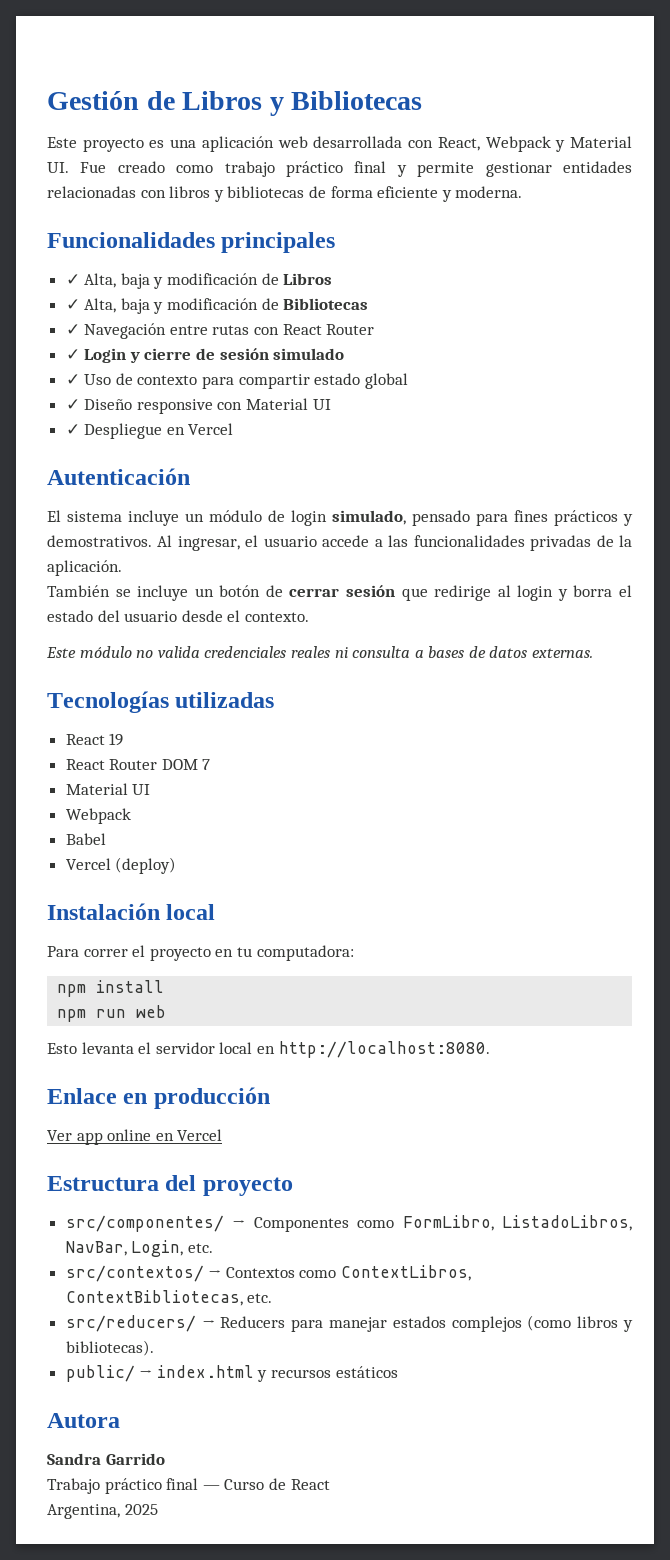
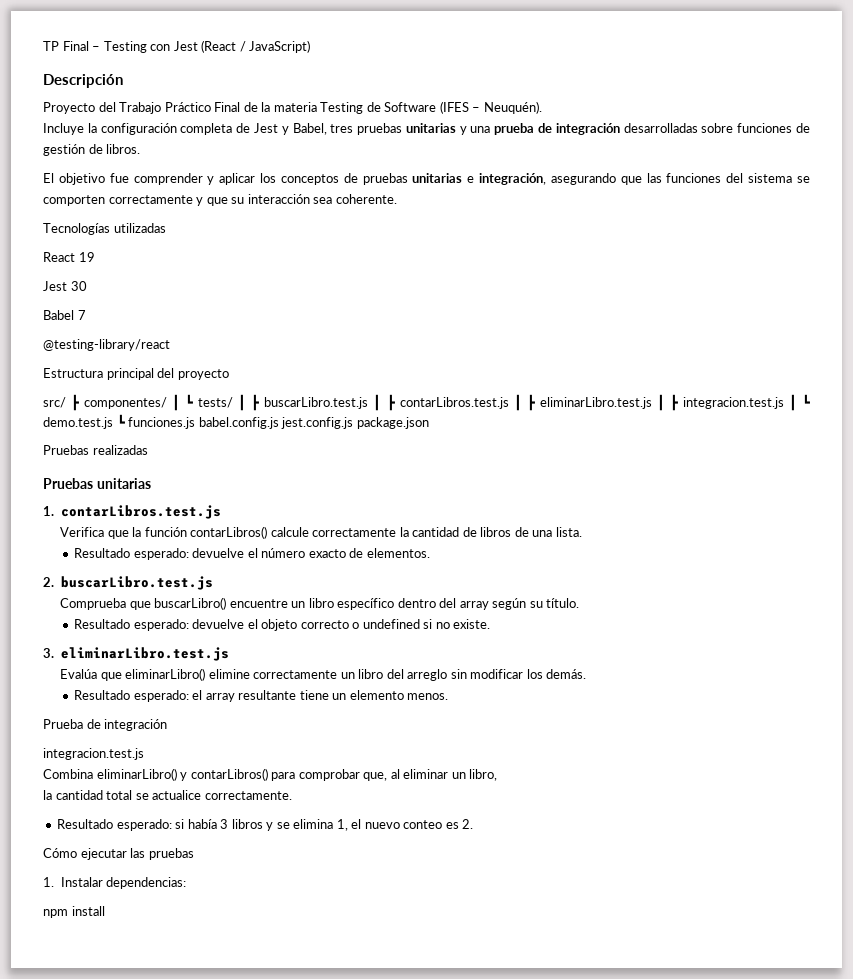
- Gestión de Libros y Bibliotecas
- Este proyecto es una aplicación web desarrollada con React, Webpack y Material UI. Fue creado como trabajo práctico final y permite gestionar entidades relacionadas con libros y bibliotecas de forma eficiente y moderna.
- Funcionalidades principales
- ✓ Alta, baja y modificación de Libros
- ✓ Alta, baja y modificación de Bibliotecas
- ✓ Navegación entre rutas con React Router
- ✓ Login y cierre de sesión simulado
- ✓ Uso de contexto para compartir estado global
- ✓ Diseño responsive con Material UI
- ✓ Despliegue en Vercel
- Autenticación
- El sistema incluye un módulo de login simulado, pensado para fines prácticos y demostrativos. Al ingresar, el usuario accede a las funcionalidades privadas de la aplicación.
- También se incluye un botón de cerrar sesión que redirige al login y borra el estado del usuario desde el contexto.
- Este módulo no valida credenciales reales ni consulta a bases de datos externas.
+ TP Final – Testing con Jest (React / JavaScript)
+ Descripción
+ Proyecto del Trabajo Práctico Final de la materia Testing de Software (IFES – Neuquén).
+ Incluye la configuración completa de Jest y Babel, tres pruebas unitarias y una prueba de integración desarrolladas sobre funciones de gestión de libros.
+ El objetivo fue comprender y aplicar los conceptos de pruebas unitarias e integración, asegurando que las funciones del sistema se comporten correctamente y que su interacción sea coherente.
  Tecnologías utilizadas
  React 19
- React Router DOM 7
- Material UI
- Webpack
- Babel
- Vercel (deploy)
- Instalación local
- Para correr el proyecto en tu computadora:
+ Jest 30
+ Babel 7
+ @testing-library/react
+ Estructura principal del proyecto
+ src/ ┣ componentes/ ┃ ┗ tests/ ┃ ┣ buscarLibro.test.js ┃ ┣ contarLibros.test.js ┃ ┣ eliminarLibro.test.js ┃ ┣ integracion.test.js ┃ ┗ demo.test.js ┗ funciones.js babel.config.js jest.config.js package.json
+ Pruebas realizadas
+ Pruebas unitarias
+ 1. contarLibros.test.js
+ Verifica que la función contarLibros() calcule correctamente la cantidad de libros de una lista.
+ Resultado esperado: devuelve el número exacto de elementos.
+ 2. buscarLibro.test.js
+ Comprueba que buscarLibro() encuentre un libro específico dentro del array según su título.
+ Resultado esperado: devuelve el objeto correcto o undefined si no existe.
+ 3. eliminarLibro.test.js
+ Evalúa que eliminarLibro() elimine correctamente un libro del arreglo sin modificar los demás.
+ Resultado esperado: el array resultante tiene un elemento menos.
+ Prueba de integración
+ integracion.test.js
+ Combina eliminarLibro() y contarLibros() para comprobar que, al eliminar un libro,
+ la cantidad total se actualice correctamente.
+ Resultado esperado: si había 3 libros y se elimina 1, el nuevo conteo es 2.
+ Cómo ejecutar las pruebas
+ 1. Instalar dependencias:
  npm install
- npm run web
- Esto levanta el servidor local en http://localhost:8080.
- Enlace en producción
- Ver app online en Vercel
- Estructura del proyecto
- src/componentes/ → Componentes como FormLibro, ListadoLibros, NavBar, Login, etc.
- src/contextos/ → Contextos como ContextLibros, ContextBibliotecas, etc.
- src/reducers/ → Reducers para manejar estados complejos (como libros y bibliotecas).
- public/ → index.html y recursos estáticos
- Autora
- Sandra Garrido
- Trabajo práctico final — Curso de React
- Argentina, 2025

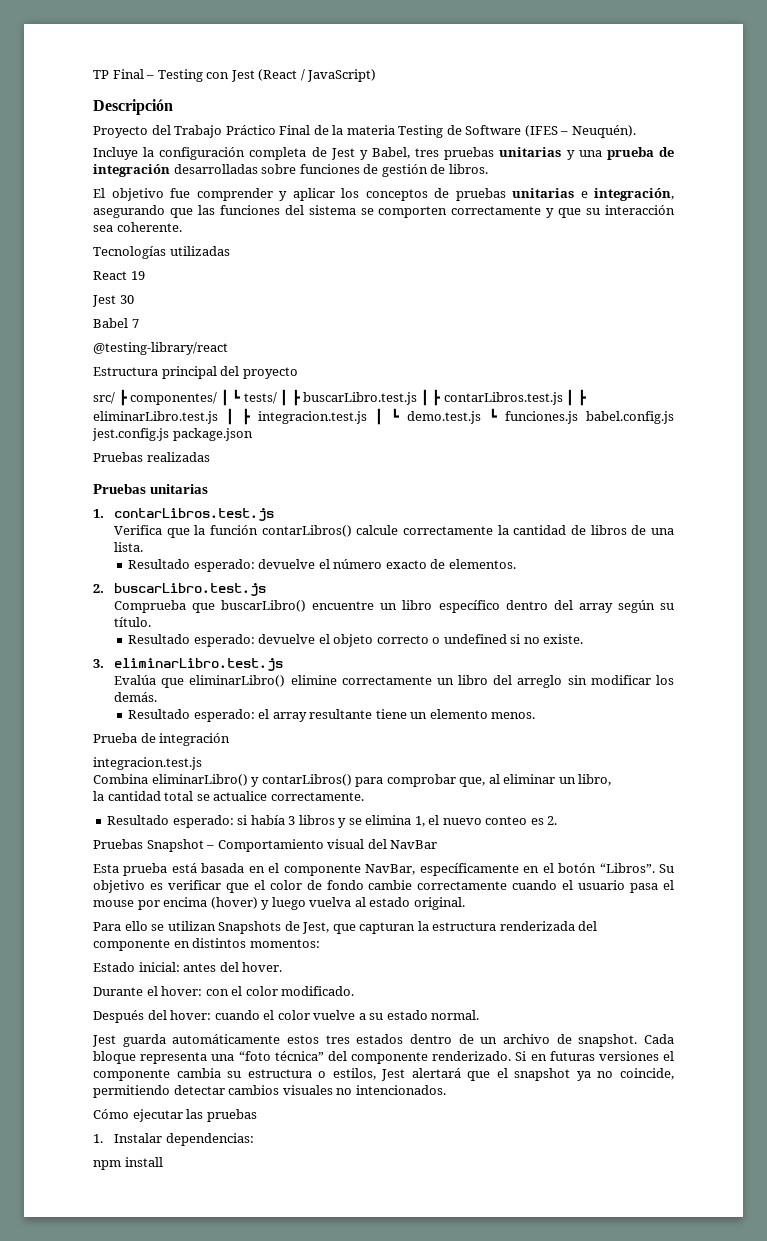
+ Pruebas Snapshot – Comportamiento visual del NavBar
+ Esta prueba está basada en el componente NavBar, específicamente en el botón “Libros”. Su objetivo es verificar que el color de fondo cambie correctamente cuando el usuario pasa el mouse por encima (hover) y luego vuelva al estado original.
+ Para ello se utilizan Snapshots de Jest, que capturan la estructura renderizada del componente en distintos momentos:
+ Estado inicial: antes del hover.
+ Durante el hover: con el color modificado.
+ Después del hover: cuando el color vuelve a su estado normal.
+ Jest guarda automáticamente estos tres estados dentro de un archivo de snapshot. Cada bloque representa una “foto técnica” del componente renderizado. Si en futuras versiones el componente cambia su estructura o estilos, Jest alertará que el snapshot ya no coincide, permitiendo detectar cambios visuales no intencionados.

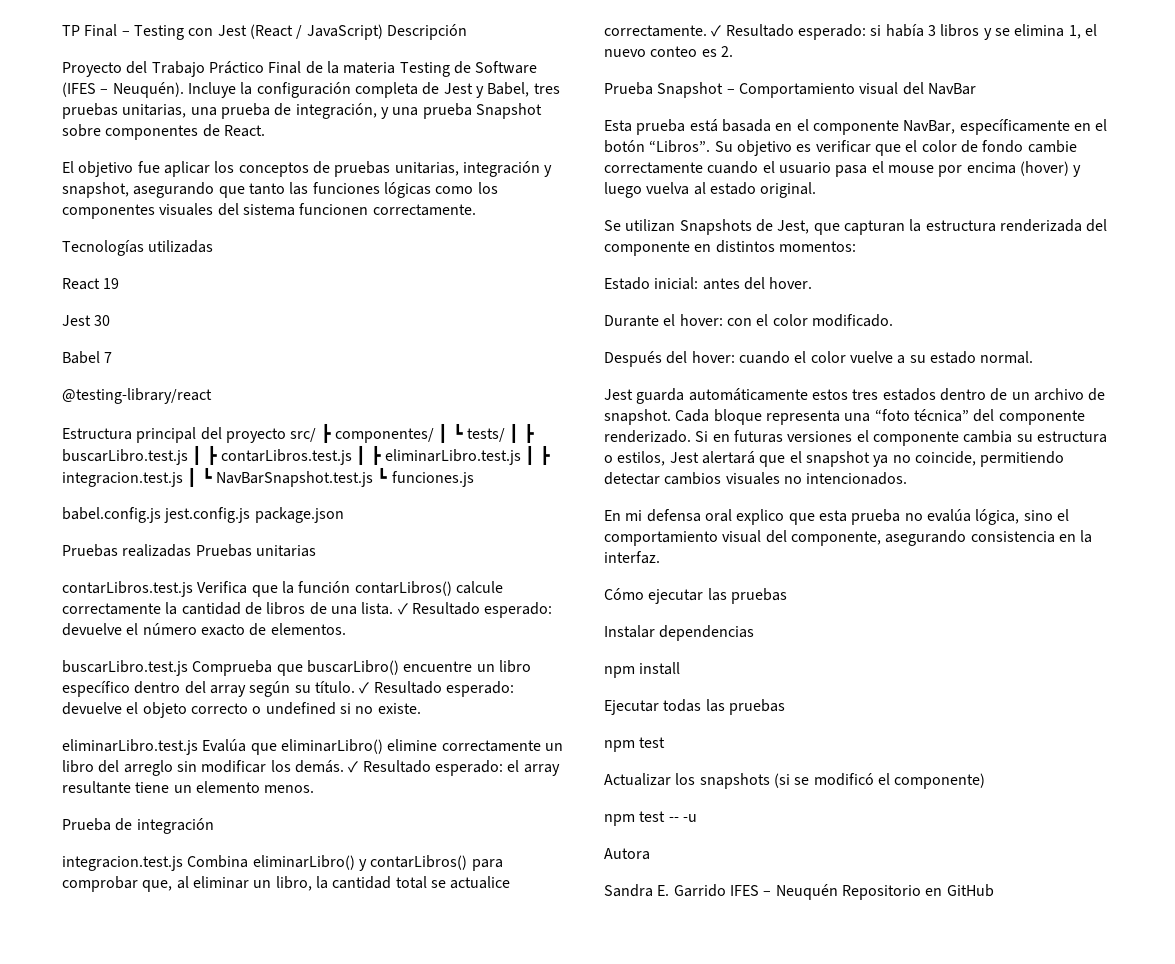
- TP Final – Testing con Jest (React / JavaScript)
- Descripción
+ TP Final – Testing con Jest (React / JavaScript) Descripción
- Proyecto del Trabajo Práctico Final de la materia Testing de Software (IFES – Neuquén).
- Incluye la configuración completa de Jest y Babel, tres pruebas unitarias y una prueba de integración desarrolladas sobre funciones de gestión de libros.
+ Proyecto del Trabajo Práctico Final de la materia Testing de Software (IFES – Neuquén). Incluye la configuración completa de Jest y Babel, tres pruebas unitarias, una prueba de integración, y una prueba Snapshot sobre componentes de React.
- El objetivo fue comprender y aplicar los conceptos de pruebas unitarias e integración, asegurando que las funciones del sistema se comporten correctamente y que su interacción sea coherente.
+ El objetivo fue aplicar los conceptos de pruebas unitarias, integración y snapshot, asegurando que tanto las funciones lógicas como los componentes visuales del sistema funcionen correctamente.
- Estructura principal del proyecto
- src/ ┣ componentes/ ┃ ┗ tests/ ┃ ┣ buscarLibro.test.js ┃ ┣ contarLibros.test.js ┃ ┣ eliminarLibro.test.js ┃ ┣ integracion.test.js ┃ ┗ demo.test.js ┗ funciones.js babel.config.js jest.config.js package.json
+ Estructura principal del proyecto src/ ┣ componentes/ ┃ ┗ tests/ ┃ ┣ buscarLibro.test.js ┃ ┣ contarLibros.test.js ┃ ┣ eliminarLibro.test.js ┃ ┣ integracion.test.js ┃ ┗ NavBarSnapshot.test.js ┗ funciones.js
+ babel.config.js jest.config.js package.json
- Pruebas realizadas
- Pruebas unitarias
+ Pruebas realizadas Pruebas unitarias
- 1. contarLibros.test.js
- Verifica que la función contarLibros() calcule correctamente la cantidad de libros de una lista.
- Resultado esperado: devuelve el número exacto de elementos.
+ contarLibros.test.js Verifica que la función contarLibros() calcule correctamente la cantidad de libros de una lista. ✓ Resultado esperado: devuelve el número exacto de elementos.
- 2. buscarLibro.test.js
- Comprueba que buscarLibro() encuentre un libro específico dentro del array según su título.
- Resultado esperado: devuelve el objeto correcto o undefined si no existe.
+ buscarLibro.test.js Comprueba que buscarLibro() encuentre un libro específico dentro del array según su título. ✓ Resultado esperado: devuelve el objeto correcto o undefined si no existe.
- 3. eliminarLibro.test.js
- Evalúa que eliminarLibro() elimine correctamente un libro del arreglo sin modificar los demás.
- Resultado esperado: el array resultante tiene un elemento menos.
+ eliminarLibro.test.js Evalúa que eliminarLibro() elimine correctamente un libro del arreglo sin modificar los demás. ✓ Resultado esperado: el array resultante tiene un elemento menos.
  Prueba de integración
- integracion.test.js
- Combina eliminarLibro() y contarLibros() para comprobar que, al eliminar un libro,
- la cantidad total se actualice correctamente.
- Resultado esperado: si había 3 libros y se elimina 1, el nuevo conteo es 2.
+ integracion.test.js Combina eliminarLibro() y contarLibros() para comprobar que, al eliminar un libro, la cantidad total se actualice correctamente. ✓ Resultado esperado: si había 3 libros y se elimina 1, el nuevo conteo es 2.
- Pruebas Snapshot – Comportamiento visual del NavBar
+ Prueba Snapshot – Comportamiento visual del NavBar
- Para ello se utilizan Snapshots de Jest, que capturan la estructura renderizada del componente en distintos momentos:
+ Se utilizan Snapshots de Jest, que capturan la estructura renderizada del componente en distintos momentos:
+ En mi defensa oral explico que esta prueba no evalúa lógica, sino el comportamiento visual del componente, asegurando consistencia en la interfaz.
- 1. Instalar dependencias:
+ Instalar dependencias
+ Ejecutar todas las pruebas
+ npm test
+ Actualizar los snapshots (si se modificó el componente)
+ npm test -- -u
+ Autora
+ Sandra E. Garrido IFES – Neuquén Repositorio en GitHub

